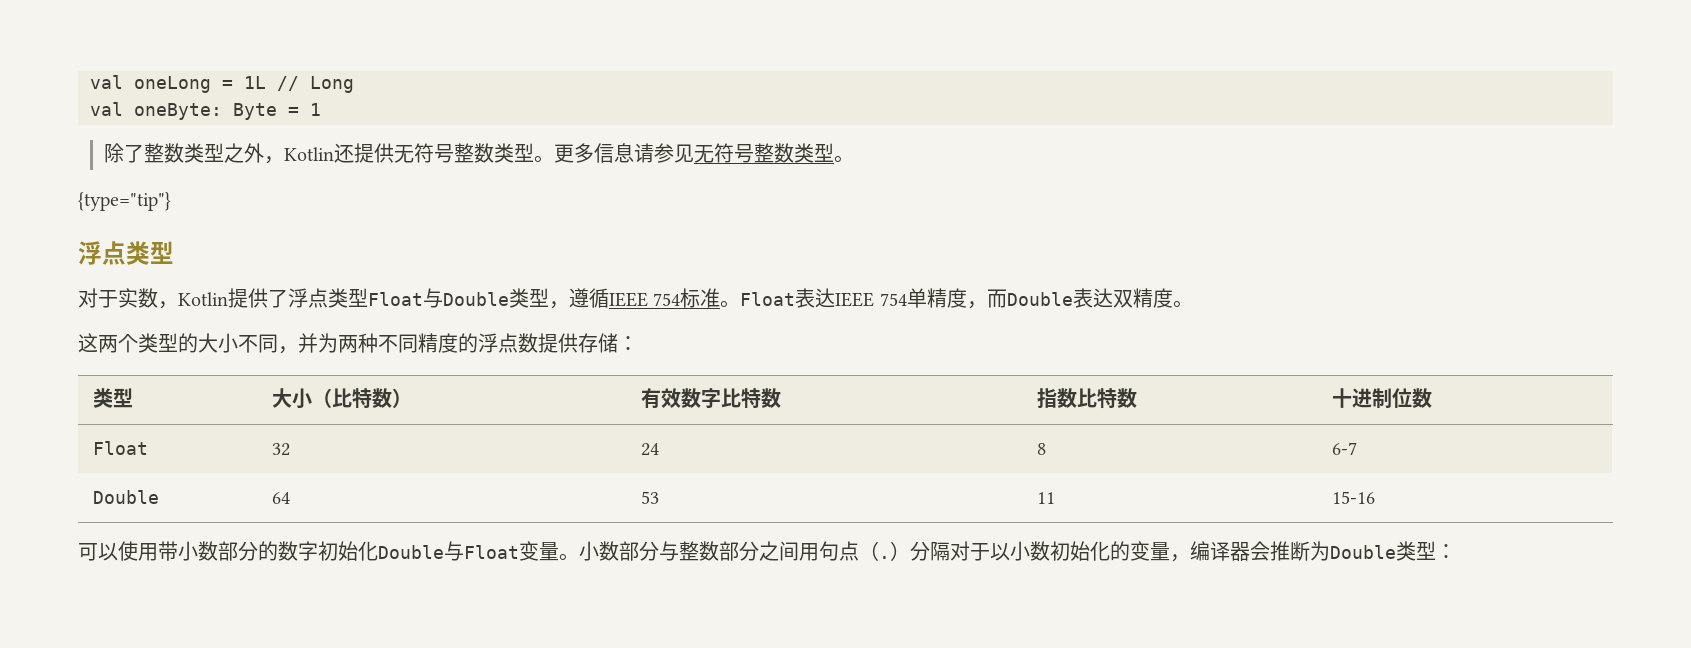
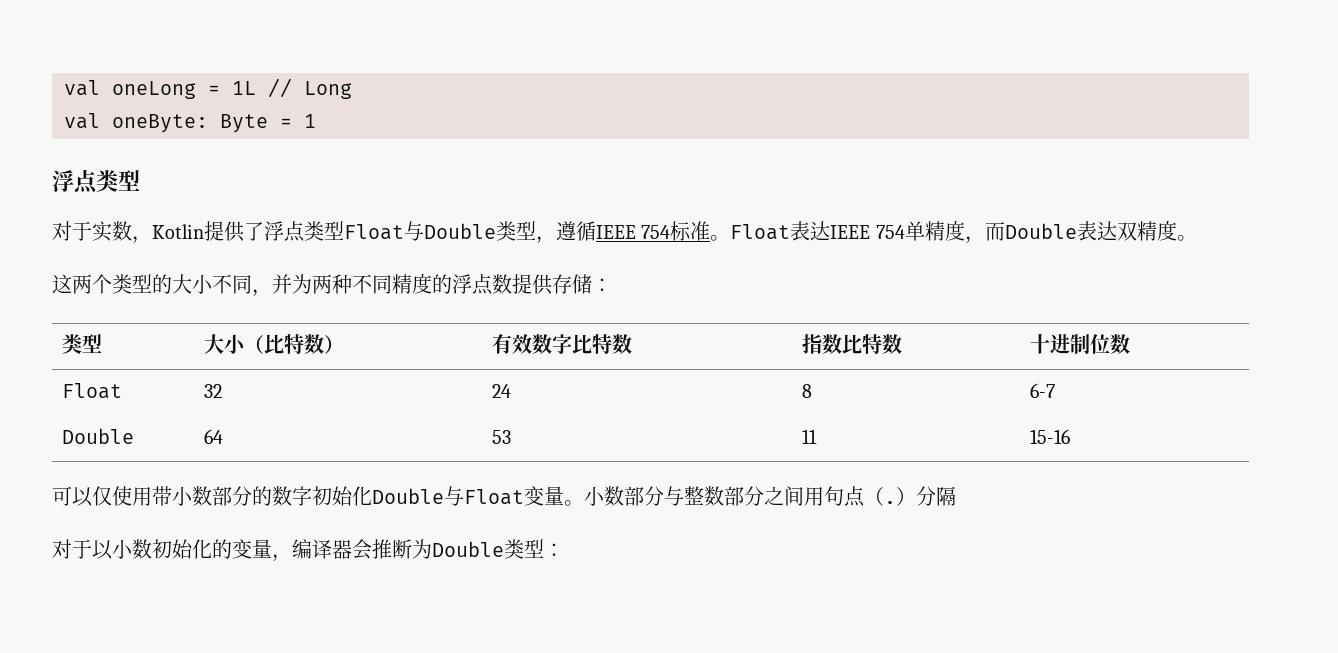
- 除了整数类型之外，Kotlin还提供无符号整数类型。更多信息请参见无符号整数类型。
- {type="tip"}
- 可以使用带小数部分的数字初始化Double与Float变量。
+ 可以仅使用带小数部分的数字初始化Double与Float变量。
- 小数部分与整数部分之间用句点（.）分隔对于以小数初始化的变量，编译器会推断为Double类型：
+ 小数部分与整数部分之间用句点（.）分隔
+ 对于以小数初始化的变量，编译器会推断为Double类型：

